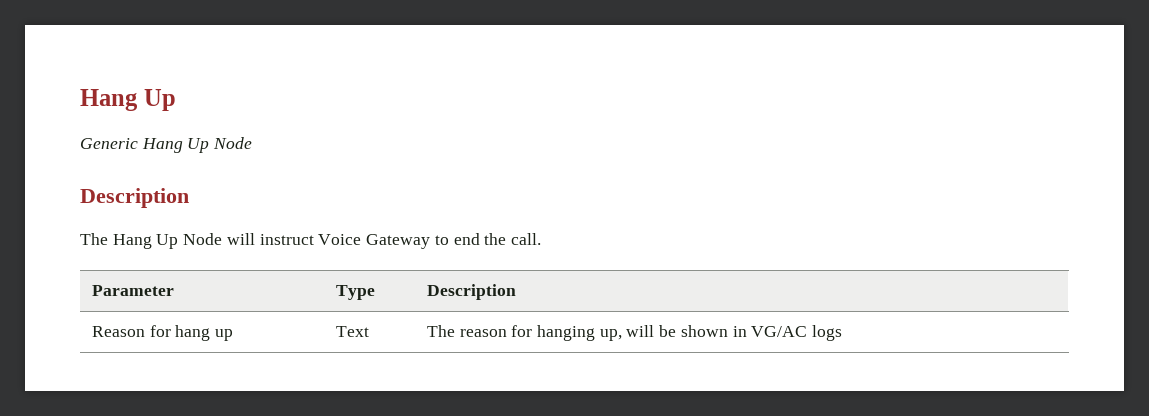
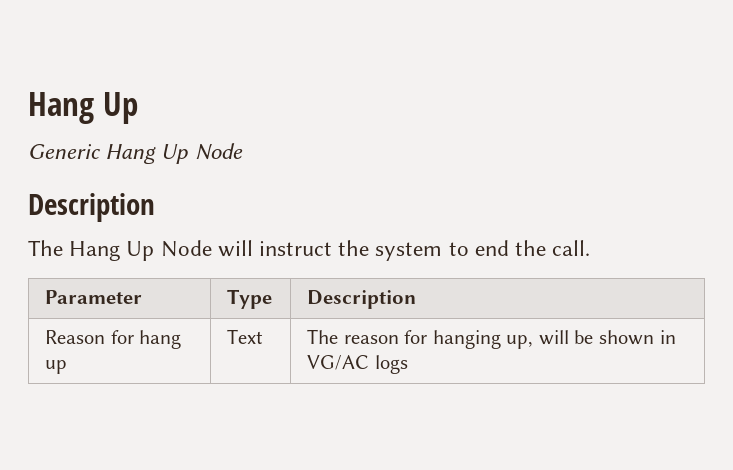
- The Hang Up Node will instruct Voice Gateway to end the call.
+ The Hang Up Node will instruct the system to end the call.

